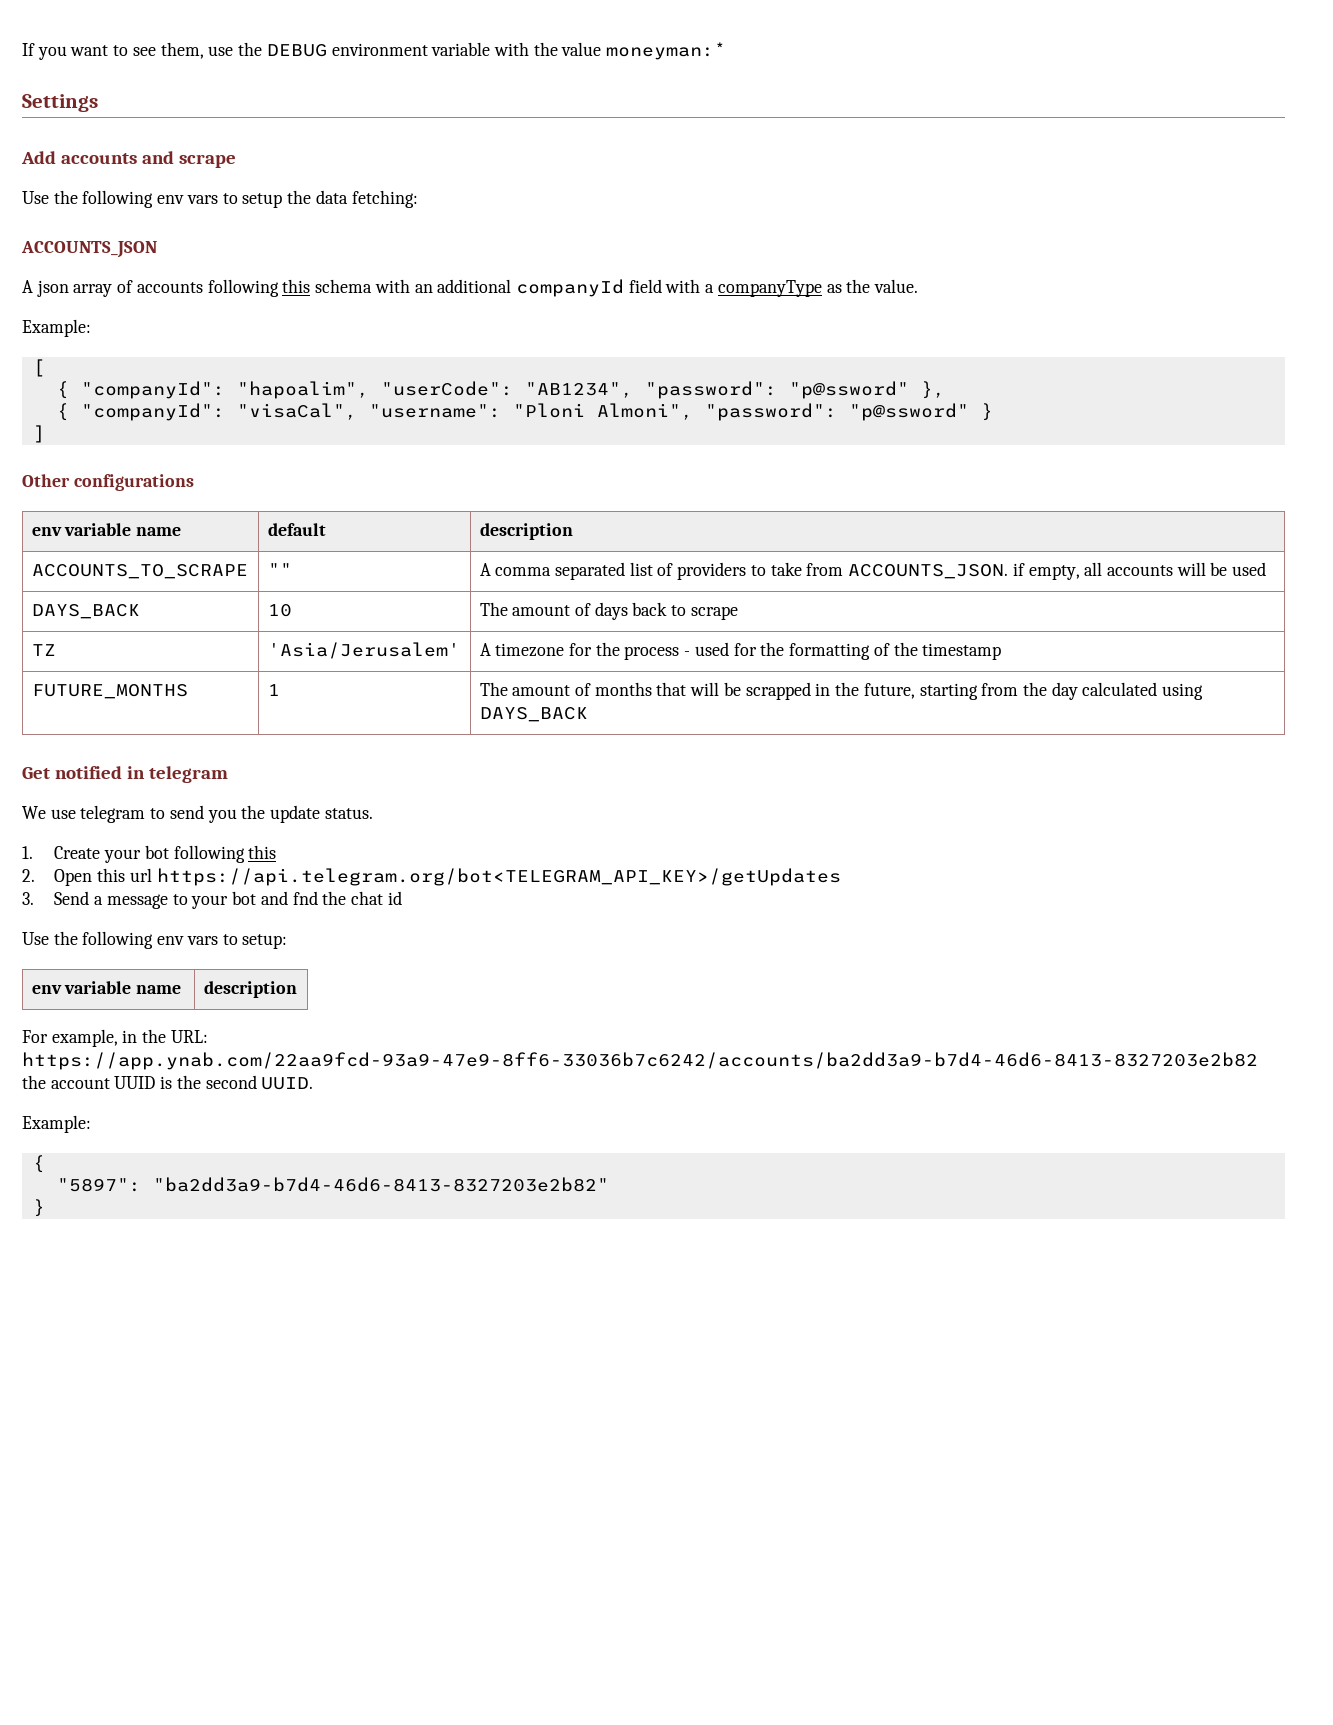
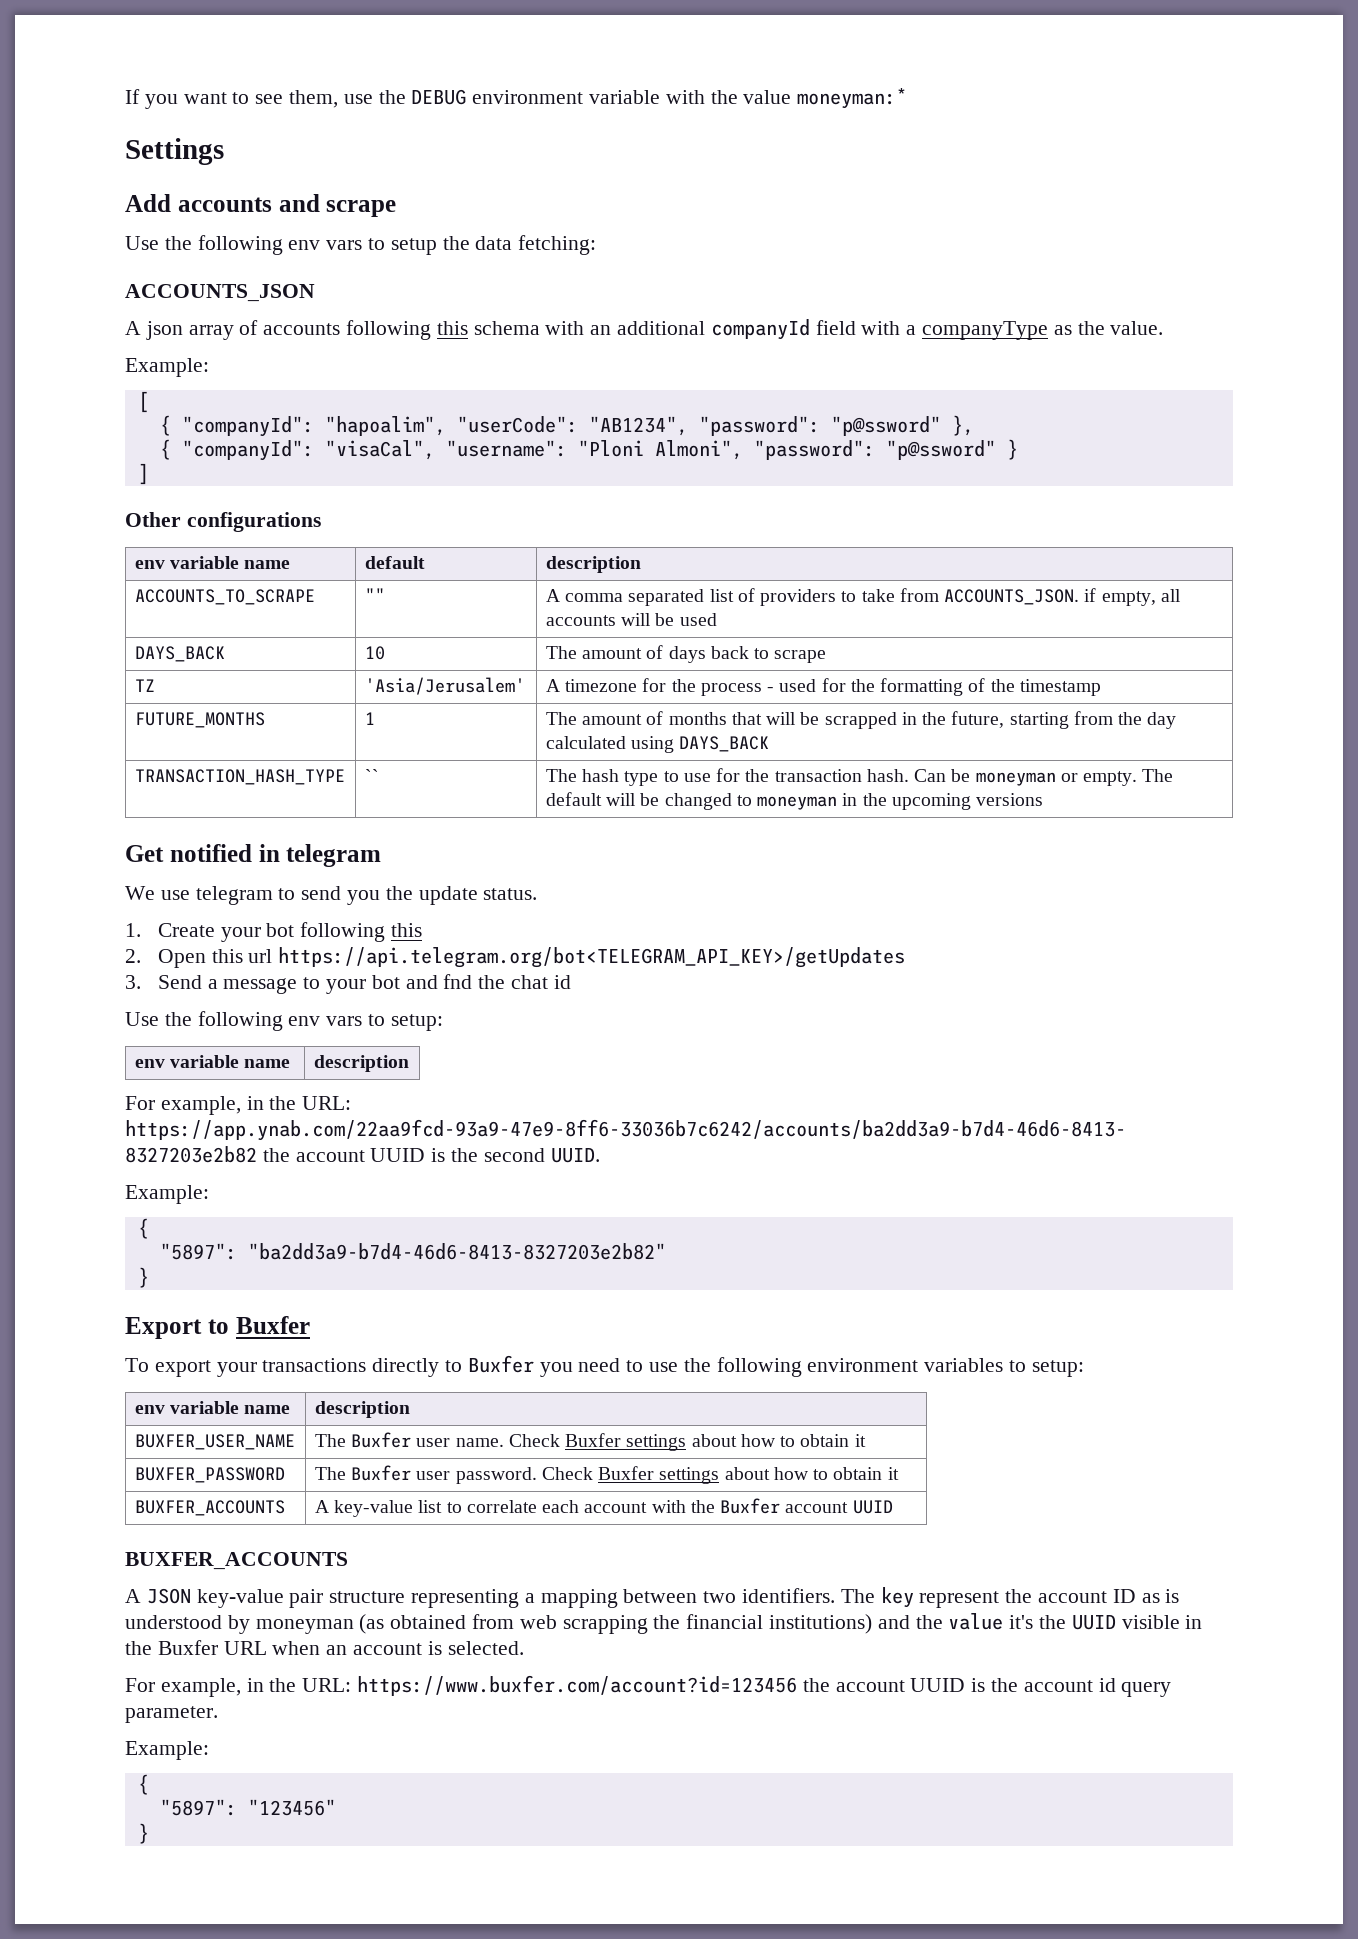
+ TRANSACTION_HASH_TYPE | `` | The hash type to use for the transaction hash. Can be moneyman or empty. The default will be changed to moneyman in the upcoming versions
+ Export to Buxfer
+ To export your transactions directly to Buxfer you need to use the following environment variables to setup:
+ env variable name | description
+ BUXFER_USER_NAME | The Buxfer user name. Check Buxfer settings about how to obtain it
+ BUXFER_PASSWORD | The Buxfer user password. Check Buxfer settings about how to obtain it
+ BUXFER_ACCOUNTS | A key-value list to correlate each account with the Buxfer account UUID
+ BUXFER_ACCOUNTS
+ A JSON key-value pair structure representing a mapping between two identifiers. The key represent the account ID as is understood by moneyman (as obtained from web scrapping the financial institutions) and the value it's the UUID visible in the Buxfer URL when an account is selected.
+ For example, in the URL: https://www.buxfer.com/account?id=123456 the account UUID is the account id query parameter.
+ Example:
+ {
+ "5897": "123456"
+ }

